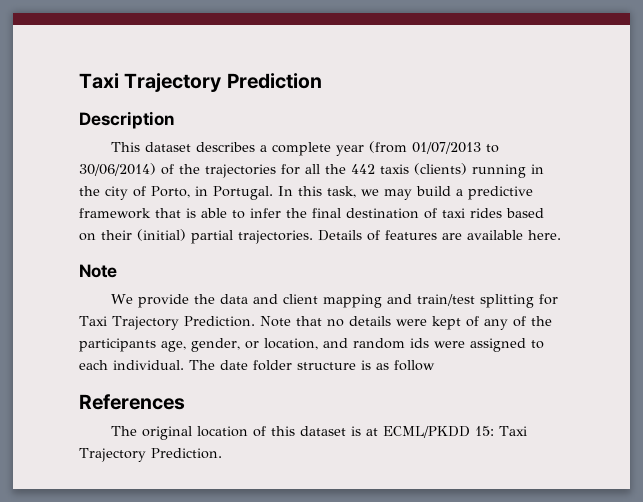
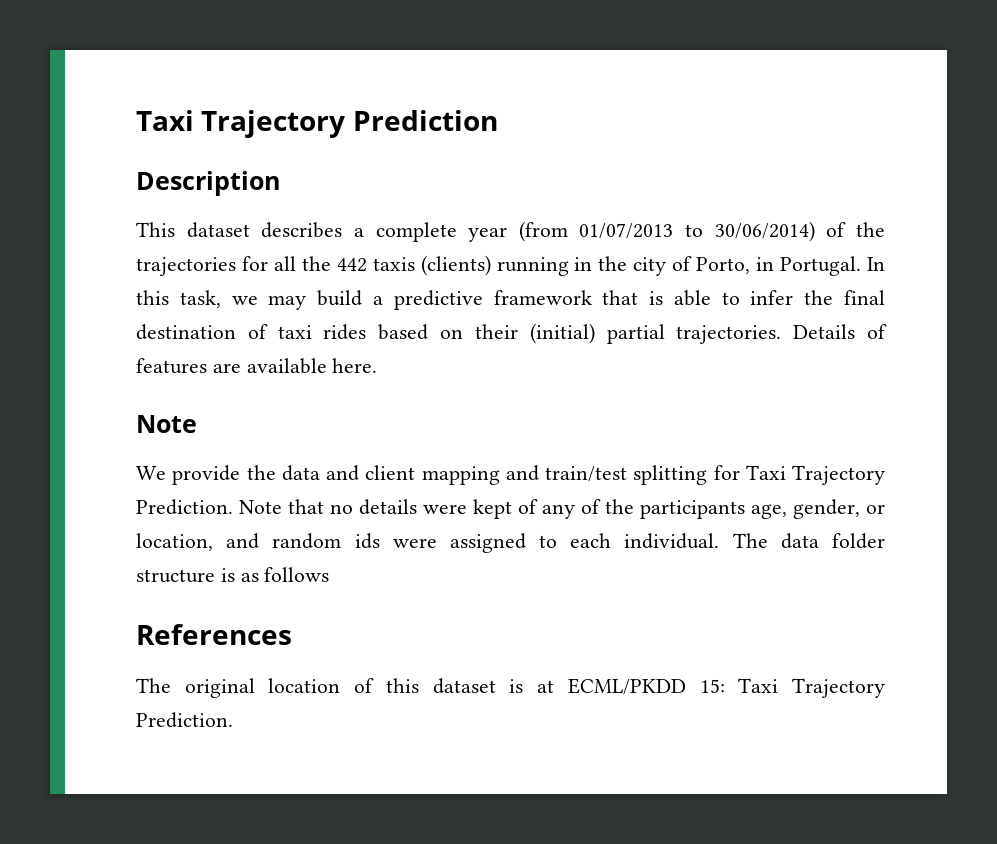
- The date folder structure is as follow
+ The data folder structure is as follows

